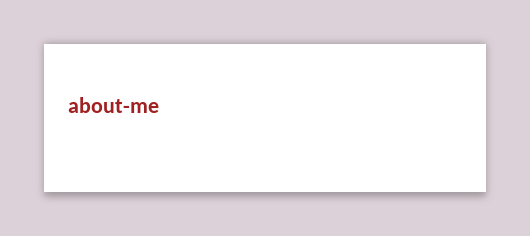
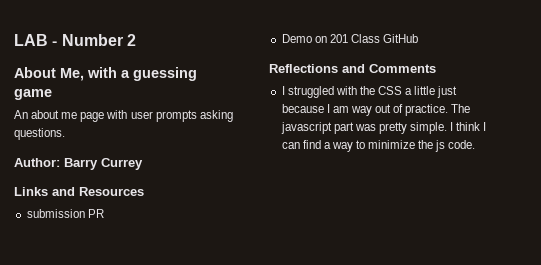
- about-me
+ LAB - Number 2
+ About Me, with a guessing game
+ An about me page with user prompts asking questions.
+ Author: Barry Currey
+ Links and Resources
+ submission PR
+ Demo on 201 Class GitHub
+ Reflections and Comments
+ I struggled with the CSS a little just because I am way out of practice. The javascript part was pretty simple. I think I can find a way to minimize the js code.

